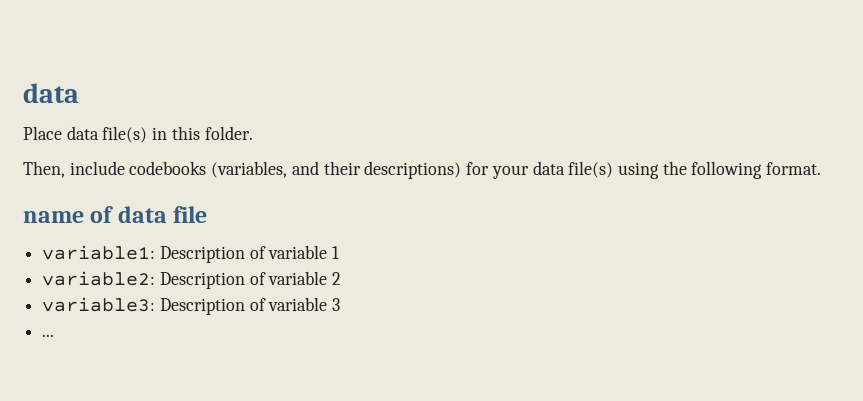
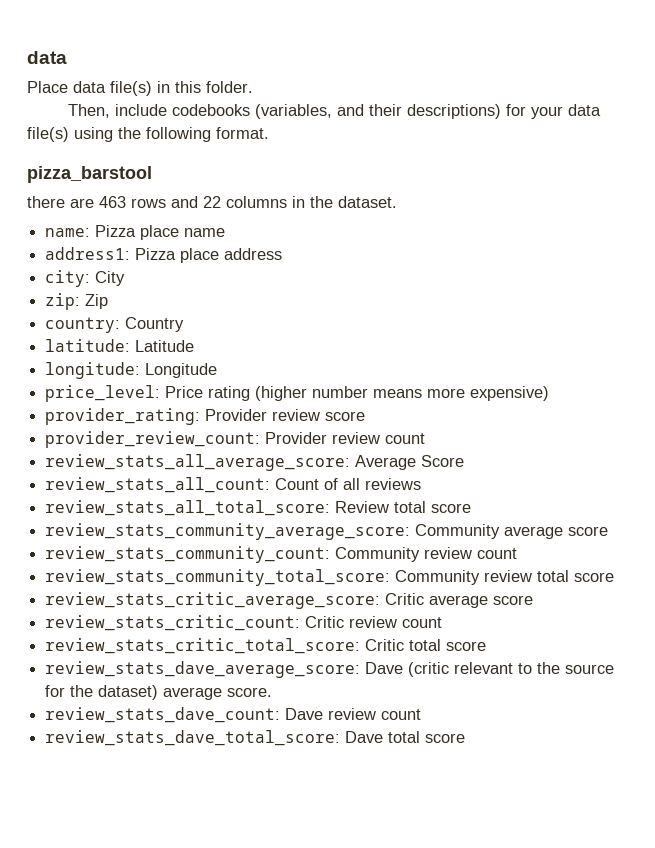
- name of data file
- variable1: Description of variable 1
- variable2: Description of variable 2
- variable3: Description of variable 3
- ...
+ pizza_barstool
+ there are 463 rows and 22 columns in the dataset.
+ name: Pizza place name
+ address1: Pizza place address
+ city: City
+ zip: Zip
+ country: Country
+ latitude: Latitude
+ longitude: Longitude
+ price_level: Price rating (higher number means more expensive)
+ provider_rating: Provider review score
+ provider_review_count: Provider review count
+ review_stats_all_average_score: Average Score
+ review_stats_all_count: Count of all reviews
+ review_stats_all_total_score: Review total score
+ review_stats_community_average_score: Community average score
+ review_stats_community_count: Community review count
+ review_stats_community_total_score: Community review total score
+ review_stats_critic_average_score: Critic average score
+ review_stats_critic_count: Critic review count
+ review_stats_critic_total_score: Critic total score
+ review_stats_dave_average_score: Dave (critic relevant to the source for the dataset) average score.
+ review_stats_dave_count: Dave review count
+ review_stats_dave_total_score: Dave total score

